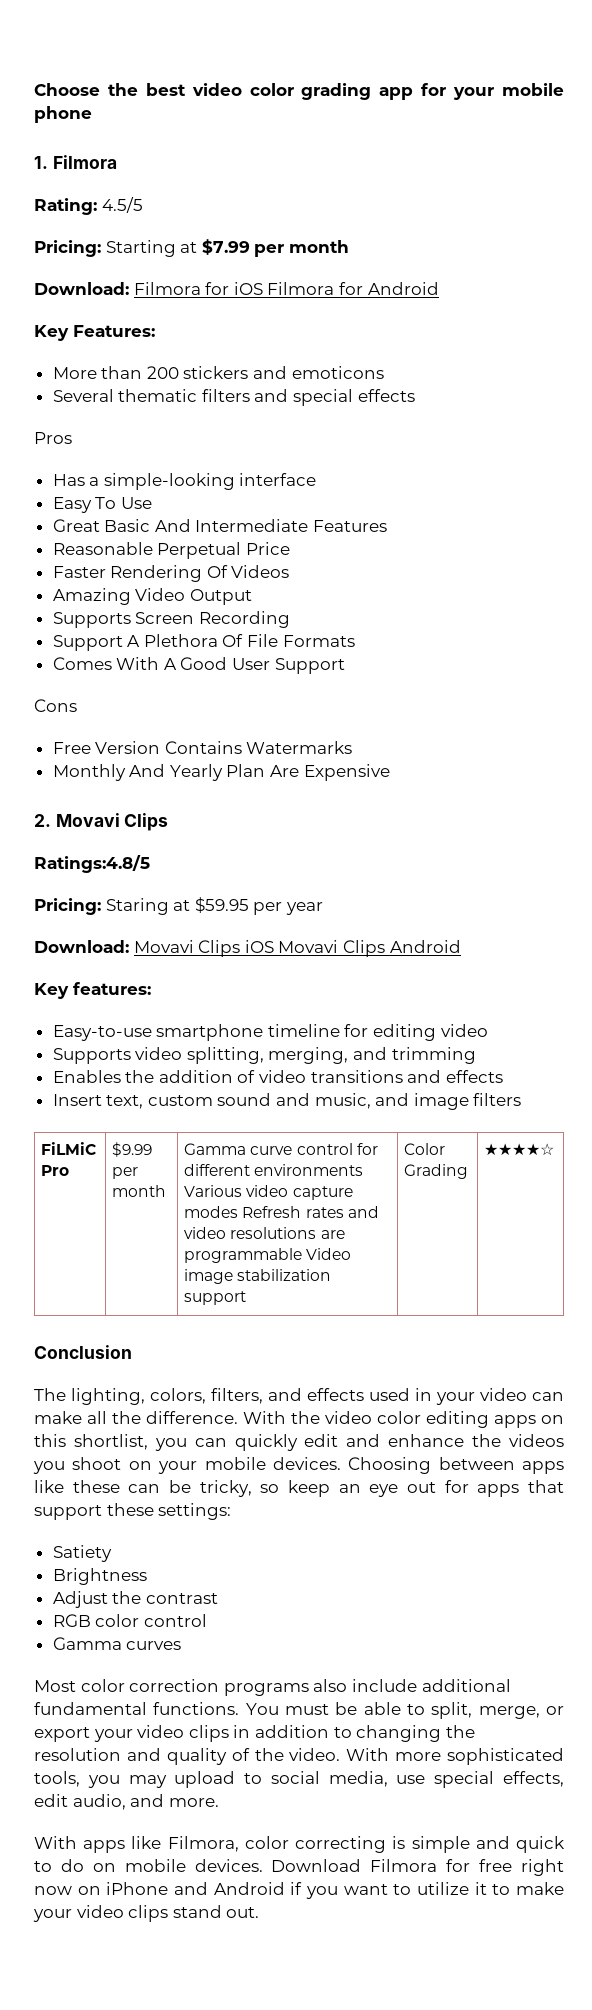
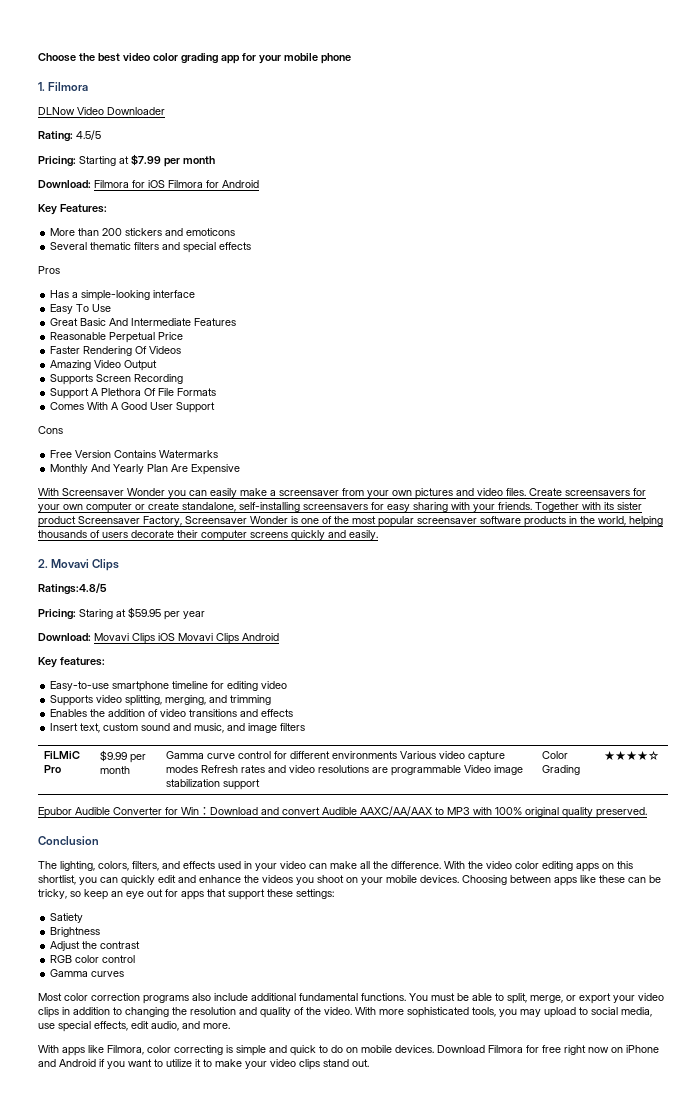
+ DLNow Video Downloader
+ With Screensaver Wonder you can easily make a screensaver from your own pictures and video files. Create screensavers for your own computer or create standalone, self-installing screensavers for easy sharing with your friends. Together with its sister product Screensaver Factory, Screensaver Wonder is one of the most popular screensaver software products in the world, helping thousands of users decorate their computer screens quickly and easily.
+ Epubor Audible Converter for Win：Download and convert Audible AAXC/AA/AAX to MP3 with 100% original quality preserved.

